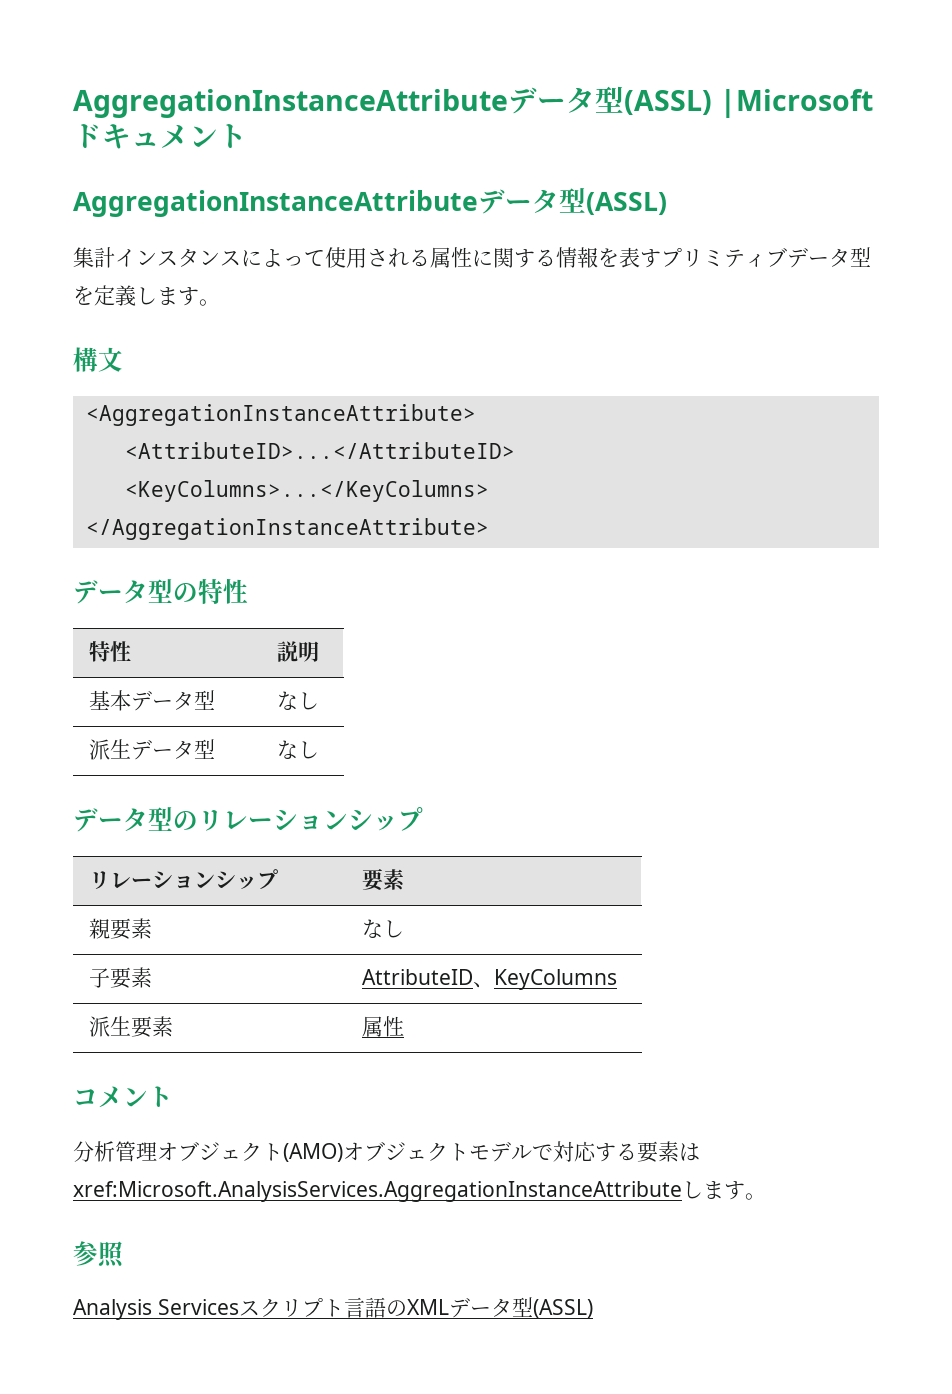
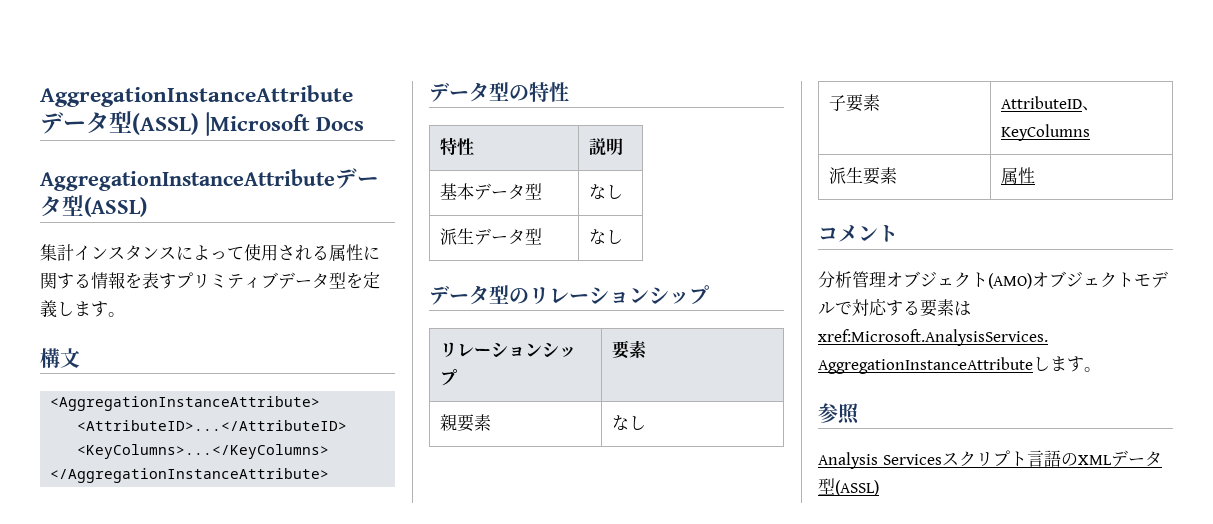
- AggregationInstanceAttributeデータ型(ASSL) |Microsoftドキュメント
+ AggregationInstanceAttributeデータ型(ASSL) |Microsoft Docs

